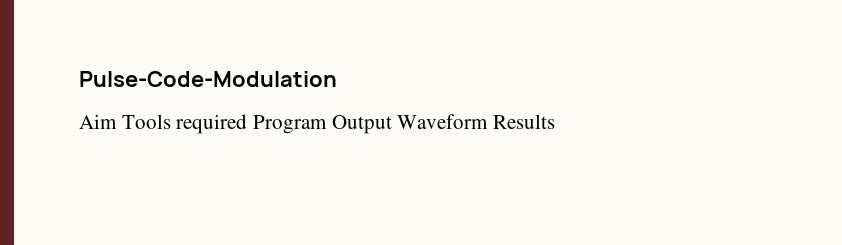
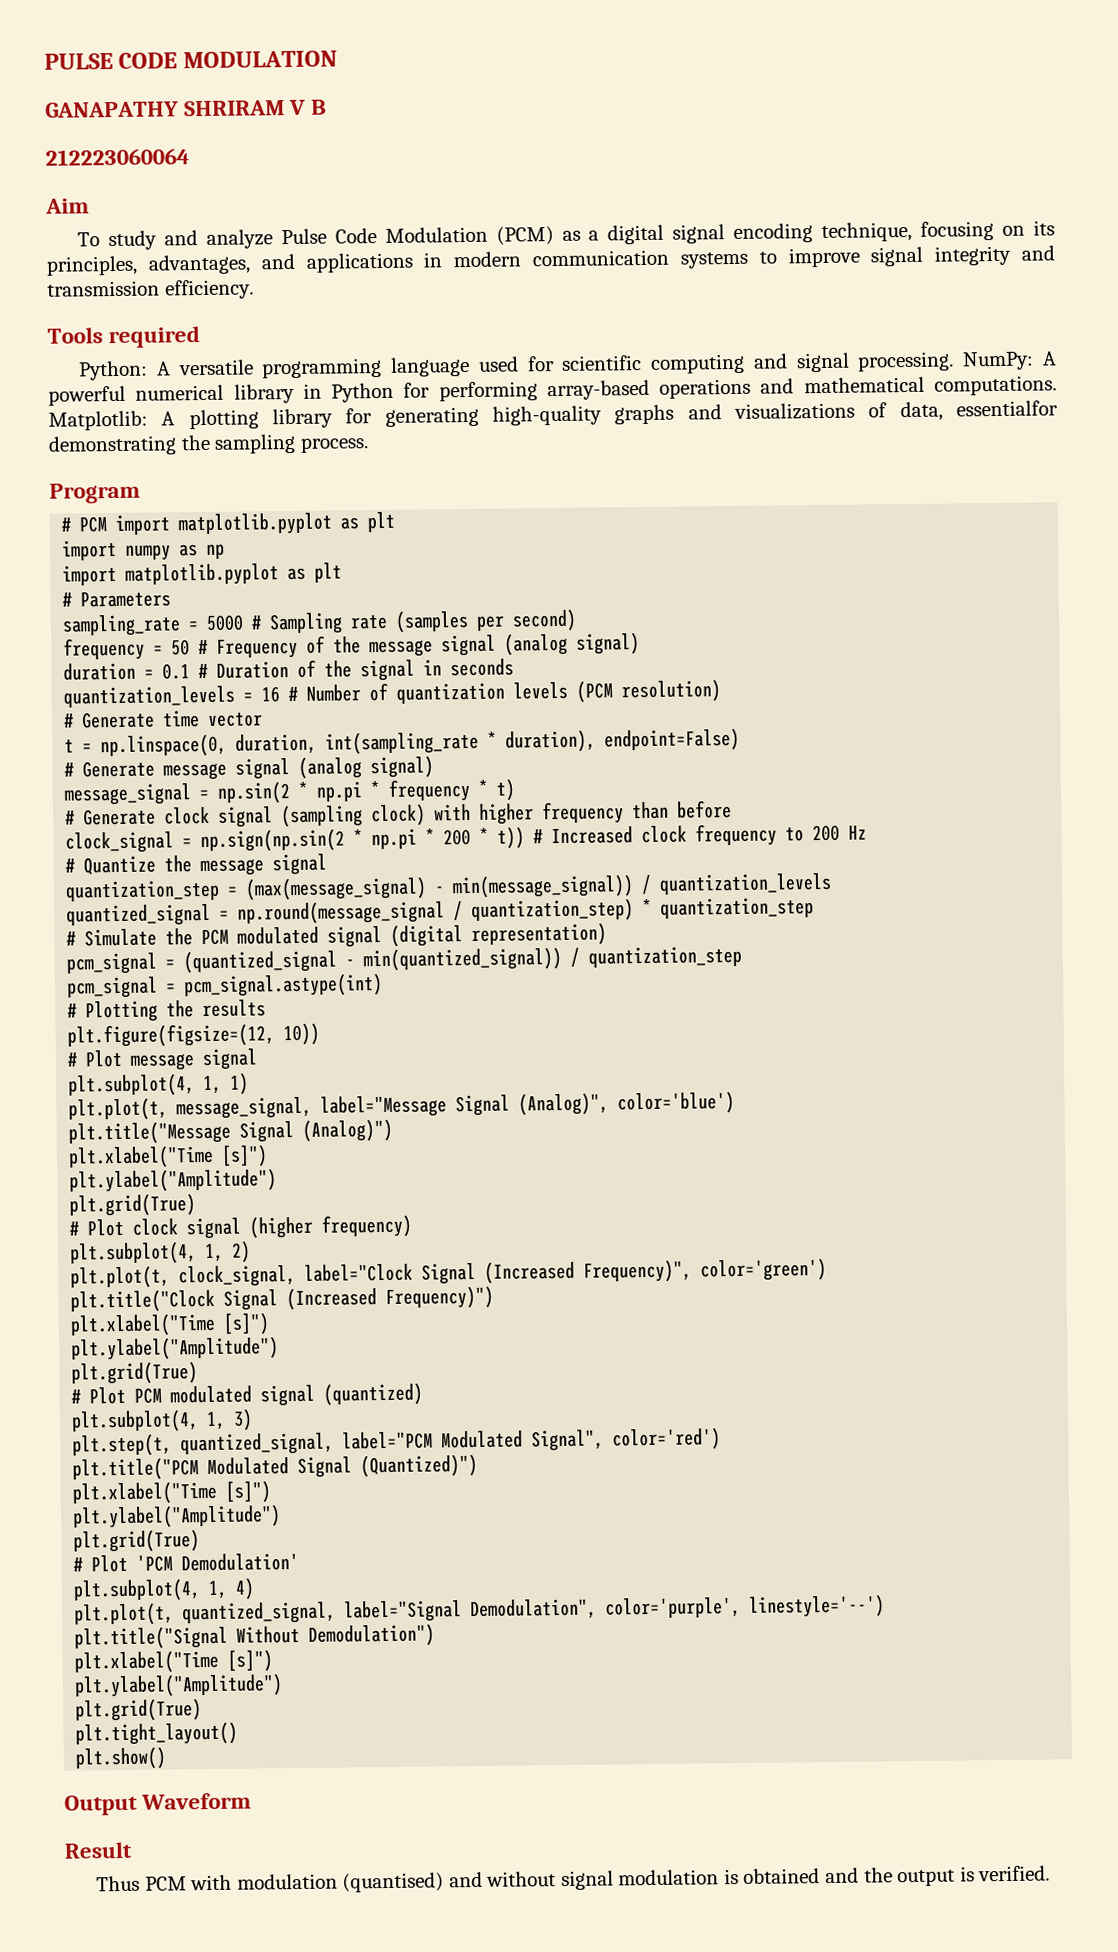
- Pulse-Code-Modulation
- Aim Tools required Program Output Waveform Results
+ PULSE CODE MODULATION
+ GANAPATHY SHRIRAM V B
+ 212223060064
+ Aim
+ To study and analyze Pulse Code Modulation (PCM) as a digital signal encoding technique, focusing on its principles, advantages, and applications in modern communication systems to improve signal integrity and transmission efficiency.
+ Tools required
+ Python: A versatile programming language used for scientific computing and signal processing. NumPy: A powerful numerical library in Python for performing array-based operations and mathematical computations. Matplotlib: A plotting library for generating high-quality graphs and visualizations of data, essentialfor demonstrating the sampling process.
+ Program
+ # PCM import matplotlib.pyplot as plt
+ import numpy as np
+ import matplotlib.pyplot as plt
+ # Parameters
+ sampling_rate = 5000 # Sampling rate (samples per second)
+ frequency = 50 # Frequency of the message signal (analog signal)
+ duration = 0.1 # Duration of the signal in seconds
+ quantization_levels = 16 # Number of quantization levels (PCM resolution)
+ # Generate time vector
+ t = np.linspace(0, duration, int(sampling_rate * duration), endpoint=False)
+ # Generate message signal (analog signal)
+ message_signal = np.sin(2 * np.pi * frequency * t)
+ # Generate clock signal (sampling clock) with higher frequency than before
+ clock_signal = np.sign(np.sin(2 * np.pi * 200 * t)) # Increased clock frequency to 200 Hz
+ # Quantize the message signal
+ quantization_step = (max(message_signal) - min(message_signal)) / quantization_levels
+ quantized_signal = np.round(message_signal / quantization_step) * quantization_step
+ # Simulate the PCM modulated signal (digital representation)
+ pcm_signal = (quantized_signal - min(quantized_signal)) / quantization_step
+ pcm_signal = pcm_signal.astype(int)
+ # Plotting the results
+ plt.figure(figsize=(12, 10))
+ # Plot message signal
+ plt.subplot(4, 1, 1)
+ plt.plot(t, message_signal, label="Message Signal (Analog)", color='blue')
+ plt.title("Message Signal (Analog)")
+ plt.xlabel("Time [s]")
+ plt.ylabel("Amplitude")
+ plt.grid(True)
+ # Plot clock signal (higher frequency)
+ plt.subplot(4, 1, 2)
+ plt.plot(t, clock_signal, label="Clock Signal (Increased Frequency)", color='green')
+ plt.title("Clock Signal (Increased Frequency)")
+ plt.xlabel("Time [s]")
+ plt.ylabel("Amplitude")
+ plt.grid(True)
+ # Plot PCM modulated signal (quantized)
+ plt.subplot(4, 1, 3)
+ plt.step(t, quantized_signal, label="PCM Modulated Signal", color='red')
+ plt.title("PCM Modulated Signal (Quantized)")
+ plt.xlabel("Time [s]")
+ plt.ylabel("Amplitude")
+ plt.grid(True)
+ # Plot 'PCM Demodulation'
+ plt.subplot(4, 1, 4)
+ plt.plot(t, quantized_signal, label="Signal Demodulation", color='purple', linestyle='--')
+ plt.title("Signal Without Demodulation")
+ plt.xlabel("Time [s]")
+ plt.ylabel("Amplitude")
+ plt.grid(True)
+ plt.tight_layout()
+ plt.show()
+ Output Waveform
+ Result
+ Thus PCM with modulation (quantised) and without signal modulation is obtained and the output is verified.

